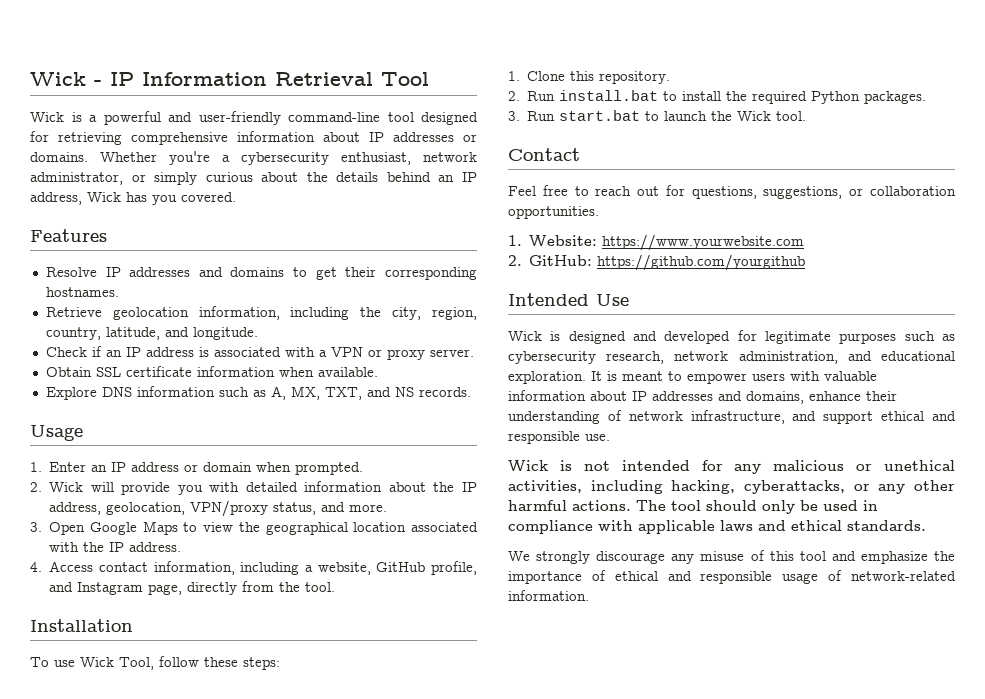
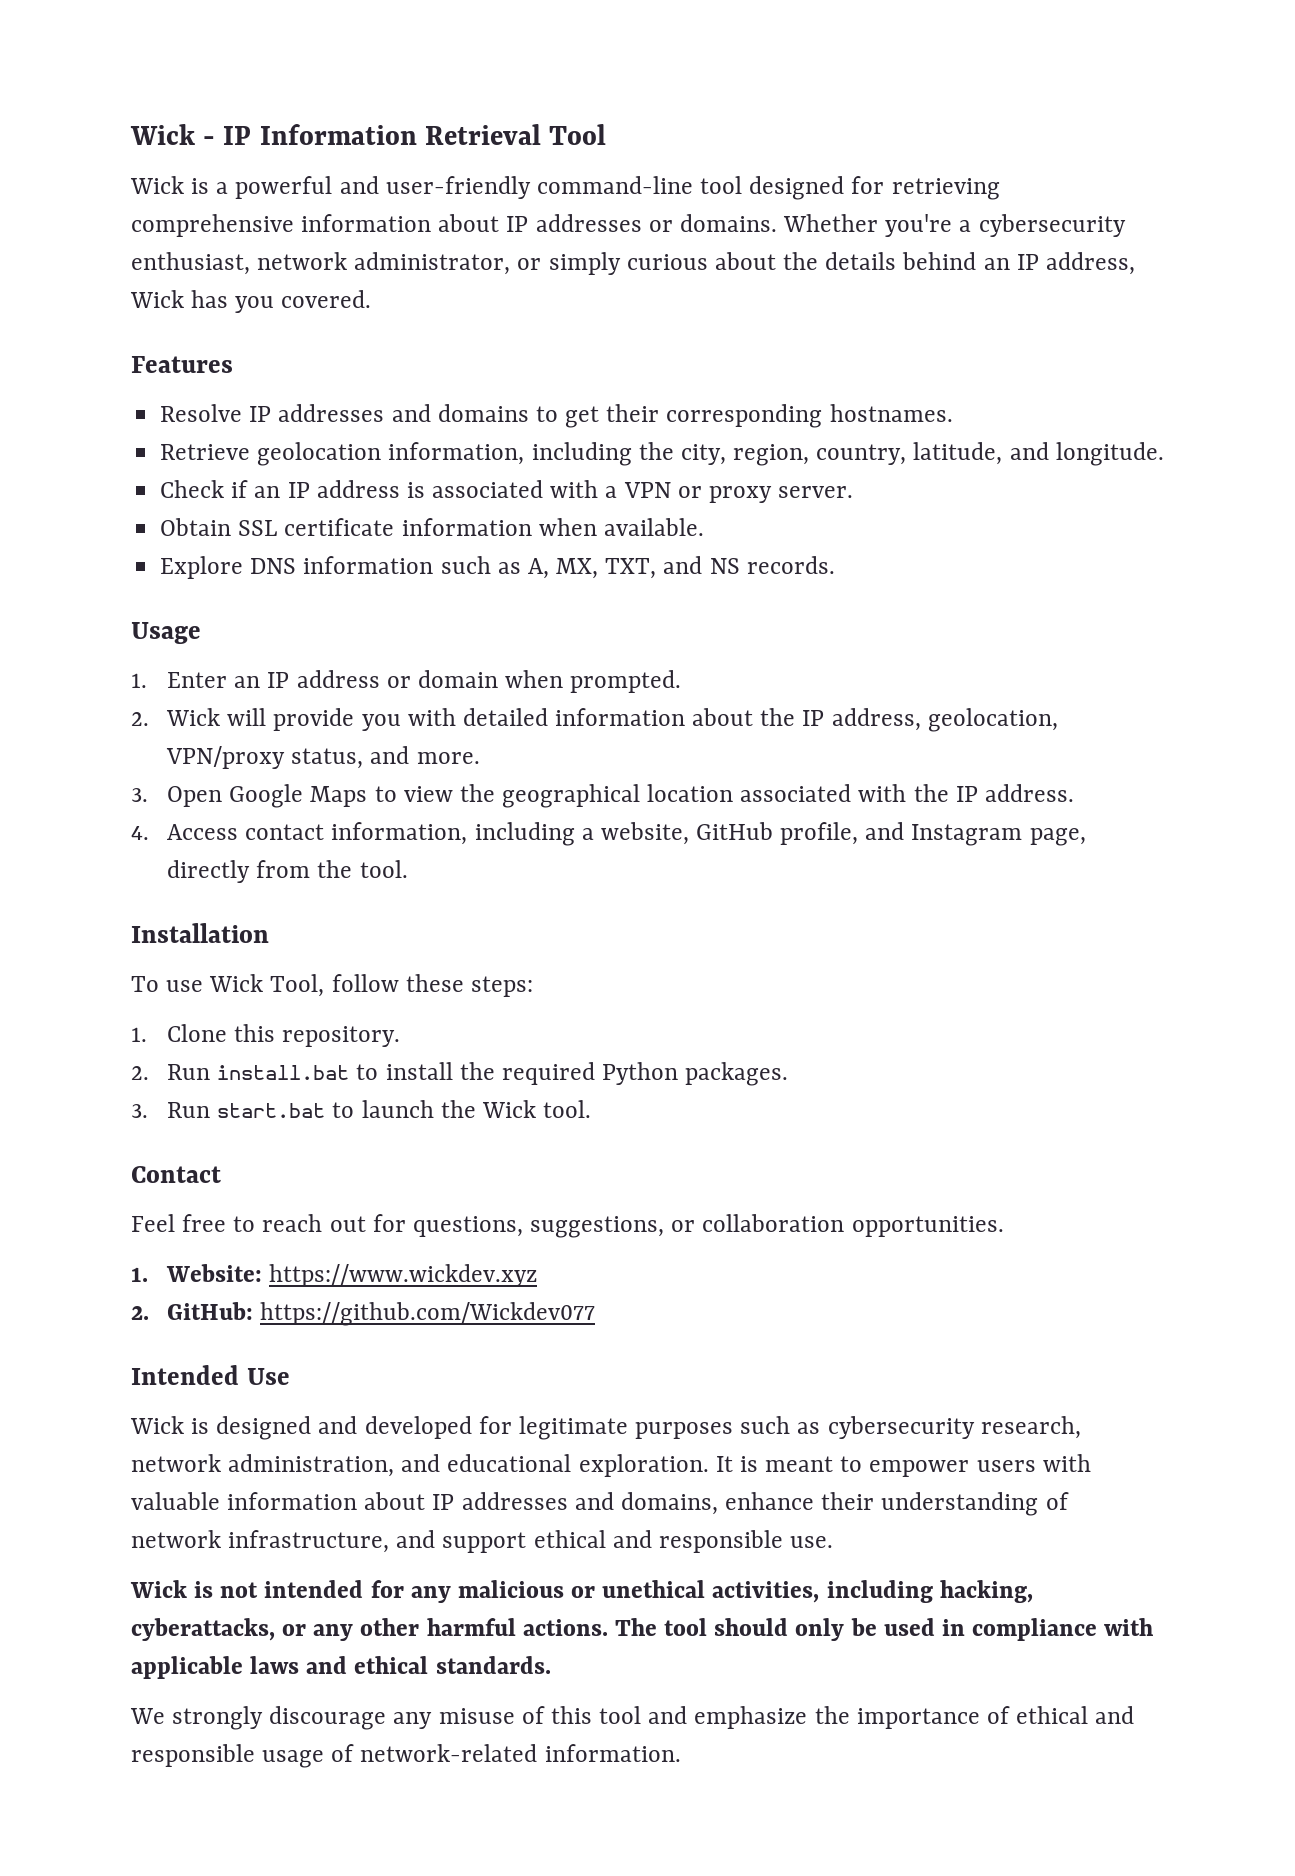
- 1. Website: https://www.yourwebsite.com
+ 1. Website: https://www.wickdev.xyz
- 2. GitHub: https://github.com/yourgithub
+ 2. GitHub: https://github.com/Wickdev077

